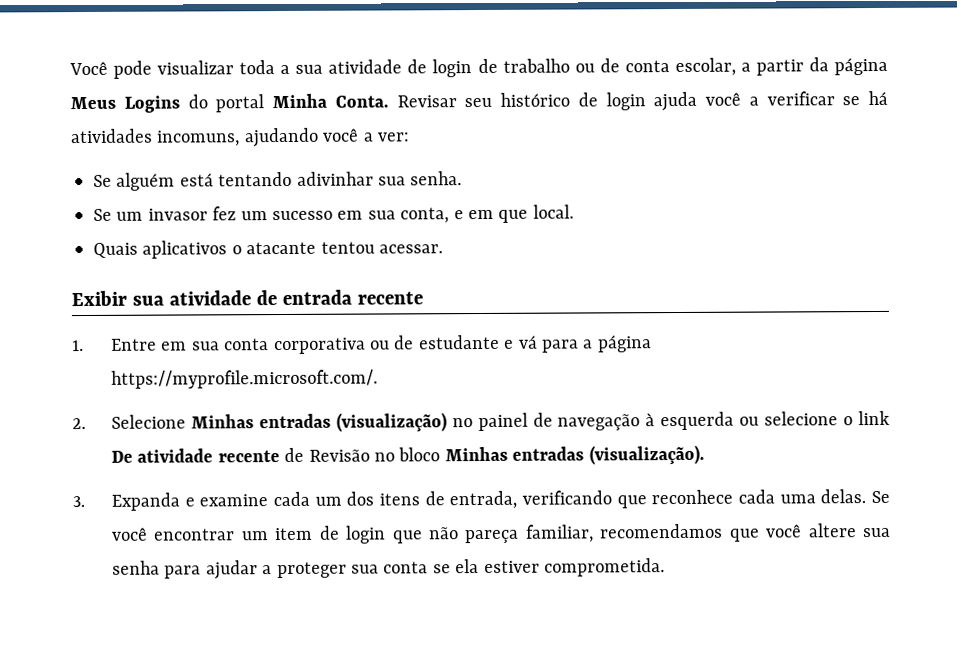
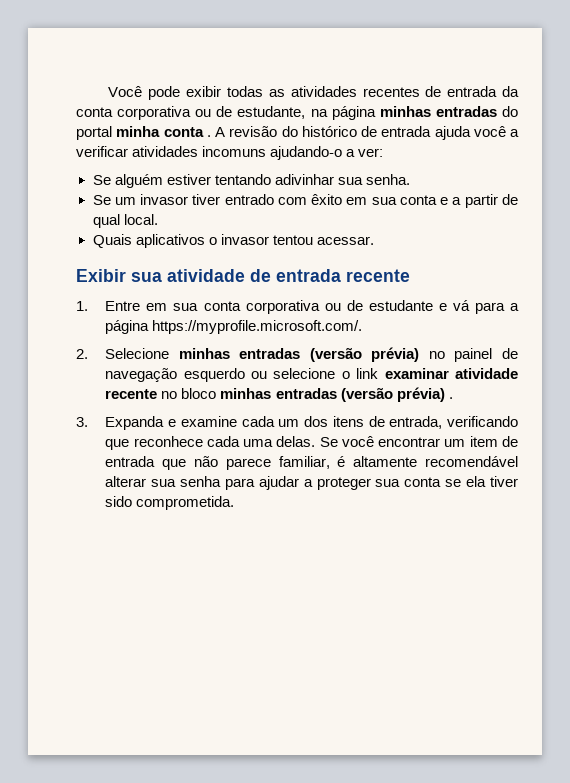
- Você pode visualizar toda a sua atividade de login de trabalho ou de conta escolar, a partir da página Meus Logins do portal Minha Conta. Revisar seu histórico de login ajuda você a verificar se há atividades incomuns, ajudando você a ver:
+ Você pode exibir todas as atividades recentes de entrada da conta corporativa ou de estudante, na página minhas entradas do portal minha conta . A revisão do histórico de entrada ajuda você a verificar atividades incomuns ajudando-o a ver:
- Se alguém está tentando adivinhar sua senha.
+ Se alguém estiver tentando adivinhar sua senha.
- Se um invasor fez um sucesso em sua conta, e em que local.
+ Se um invasor tiver entrado com êxito em sua conta e a partir de qual local.
- Quais aplicativos o atacante tentou acessar.
+ Quais aplicativos o invasor tentou acessar.
- 2. Selecione Minhas entradas (visualização) no painel de navegação à esquerda ou selecione o link De atividade recente de Revisão no bloco Minhas entradas (visualização).
+ 2. Selecione minhas entradas (versão prévia) no painel de navegação esquerdo ou selecione o link examinar atividade recente no bloco minhas entradas (versão prévia) .
- Se você encontrar um item de login que não pareça familiar, recomendamos que você altere sua senha para ajudar a proteger sua conta se ela estiver comprometida.
+ Se você encontrar um item de entrada que não parece familiar, é altamente recomendável alterar sua senha para ajudar a proteger sua conta se ela tiver sido comprometida.

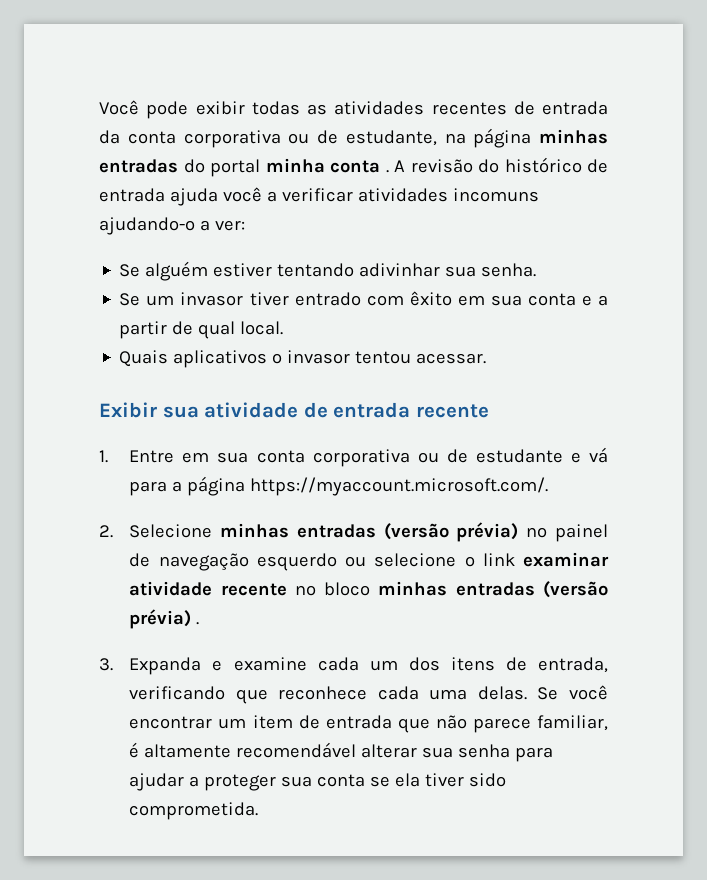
- 1. Entre em sua conta corporativa ou de estudante e vá para a página https://myprofile.microsoft.com/.
+ 1. Entre em sua conta corporativa ou de estudante e vá para a página https://myaccount.microsoft.com/.

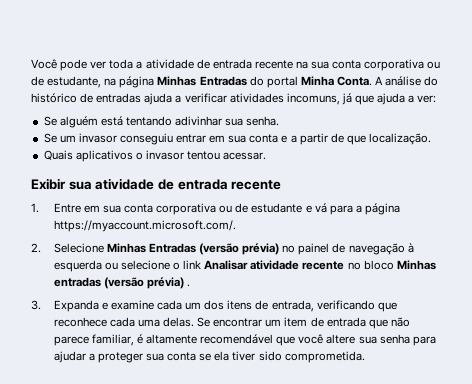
- Você pode exibir todas as atividades recentes de entrada da conta corporativa ou de estudante, na página minhas entradas do portal minha conta . A revisão do histórico de entrada ajuda você a verificar atividades incomuns ajudando-o a ver:
+ Você pode ver toda a atividade de entrada recente na sua conta corporativa ou de estudante, na página Minhas Entradas do portal Minha Conta. A análise do histórico de entradas ajuda a verificar atividades incomuns, já que ajuda a ver:
- Se alguém estiver tentando adivinhar sua senha.
+ Se alguém está tentando adivinhar sua senha.
- Se um invasor tiver entrado com êxito em sua conta e a partir de qual local.
+ Se um invasor conseguiu entrar em sua conta e a partir de que localização.
- 2. Selecione minhas entradas (versão prévia) no painel de navegação esquerdo ou selecione o link examinar atividade recente no bloco minhas entradas (versão prévia) .
+ 2. Selecione Minhas Entradas (versão prévia) no painel de navegação à esquerda ou selecione o link Analisar atividade recente no bloco Minhas entradas (versão prévia) .
- Se você encontrar um item de entrada que não parece familiar, é altamente recomendável alterar sua senha para ajudar a proteger sua conta se ela tiver sido comprometida.
+ Se encontrar um item de entrada que não parece familiar, é altamente recomendável que você altere sua senha para ajudar a proteger sua conta se ela tiver sido comprometida.

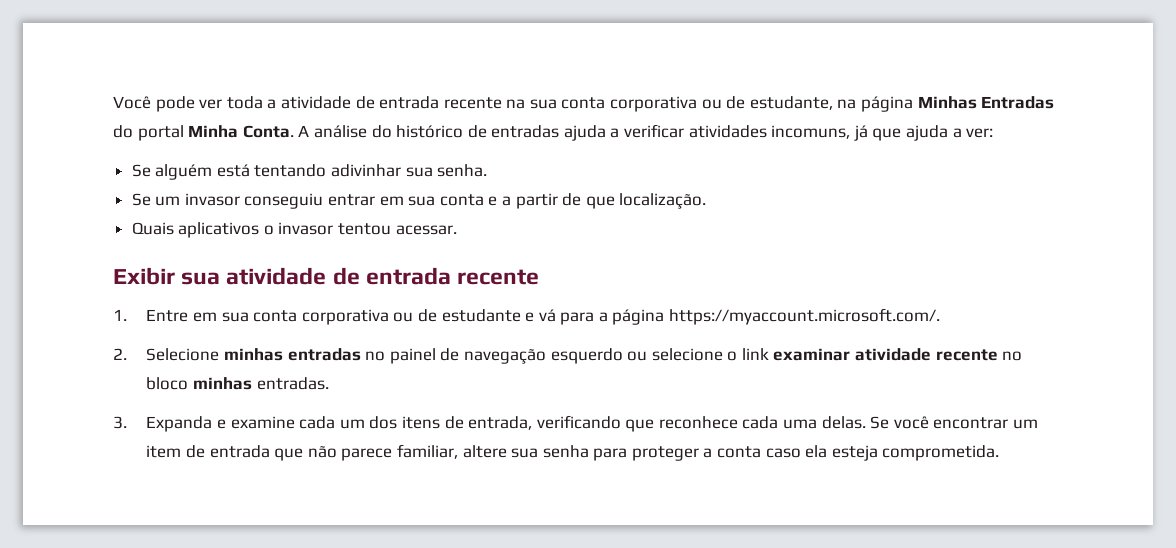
- 2. Selecione Minhas Entradas (versão prévia) no painel de navegação à esquerda ou selecione o link Analisar atividade recente no bloco Minhas entradas (versão prévia) .
+ 2. Selecione minhas entradas no painel de navegação esquerdo ou selecione o link examinar atividade recente no bloco minhas entradas.
- Se encontrar um item de entrada que não parece familiar, é altamente recomendável que você altere sua senha para ajudar a proteger sua conta se ela tiver sido comprometida.
+ Se você encontrar um item de entrada que não parece familiar, altere sua senha para proteger a conta caso ela esteja comprometida.

